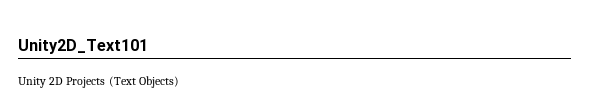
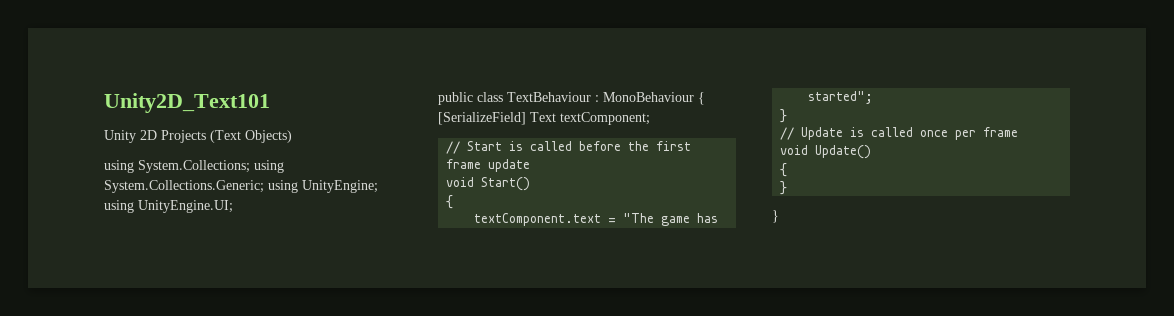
+ using System.Collections; using System.Collections.Generic; using UnityEngine; using UnityEngine.UI;
+ public class TextBehaviour : MonoBehaviour { [SerializeField] Text textComponent;
+ // Start is called before the first frame update
+ void Start()
+ {
+ textComponent.text = "The game has started";
+ }
+ // Update is called once per frame
+ void Update()
+ {
+ }
+ }

